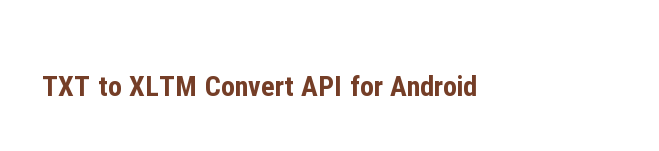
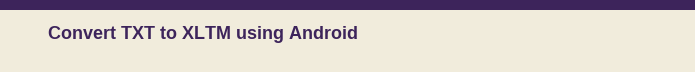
- TXT to XLTM Convert API for Android
+ Convert TXT to XLTM using Android

